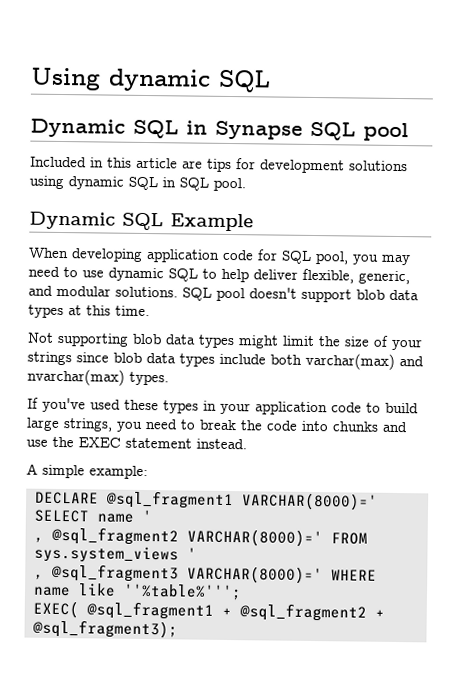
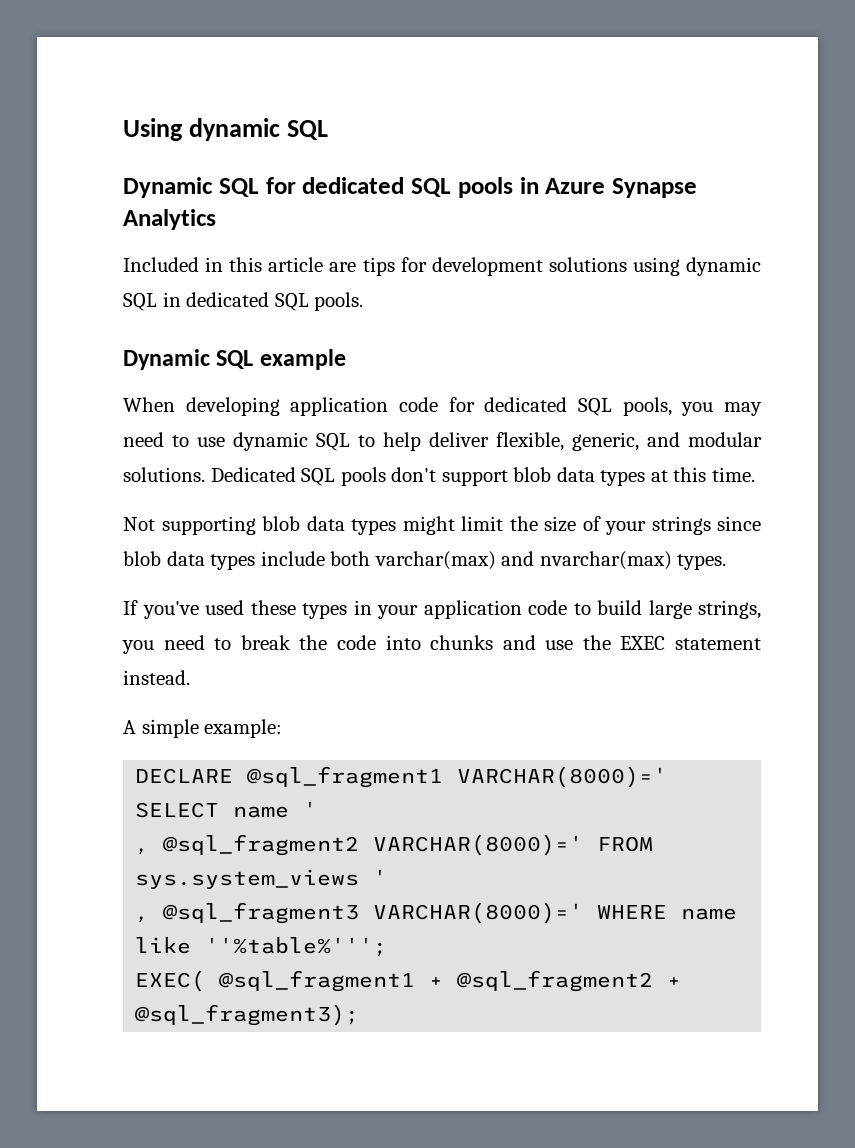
- Dynamic SQL in Synapse SQL pool
+ Dynamic SQL for dedicated SQL pools in Azure Synapse Analytics
- Included in this article are tips for development solutions using dynamic SQL in SQL pool.
- Dynamic SQL Example
+ Included in this article are tips for development solutions using dynamic SQL in dedicated SQL pools.
+ Dynamic SQL example
- When developing application code for SQL pool, you may need to use dynamic SQL to help deliver flexible, generic, and modular solutions.
+ When developing application code for dedicated SQL pools, you may need to use dynamic SQL to help deliver flexible, generic, and modular solutions.
- SQL pool doesn't support blob data types at this time.
+ Dedicated SQL pools don't support blob data types at this time.

